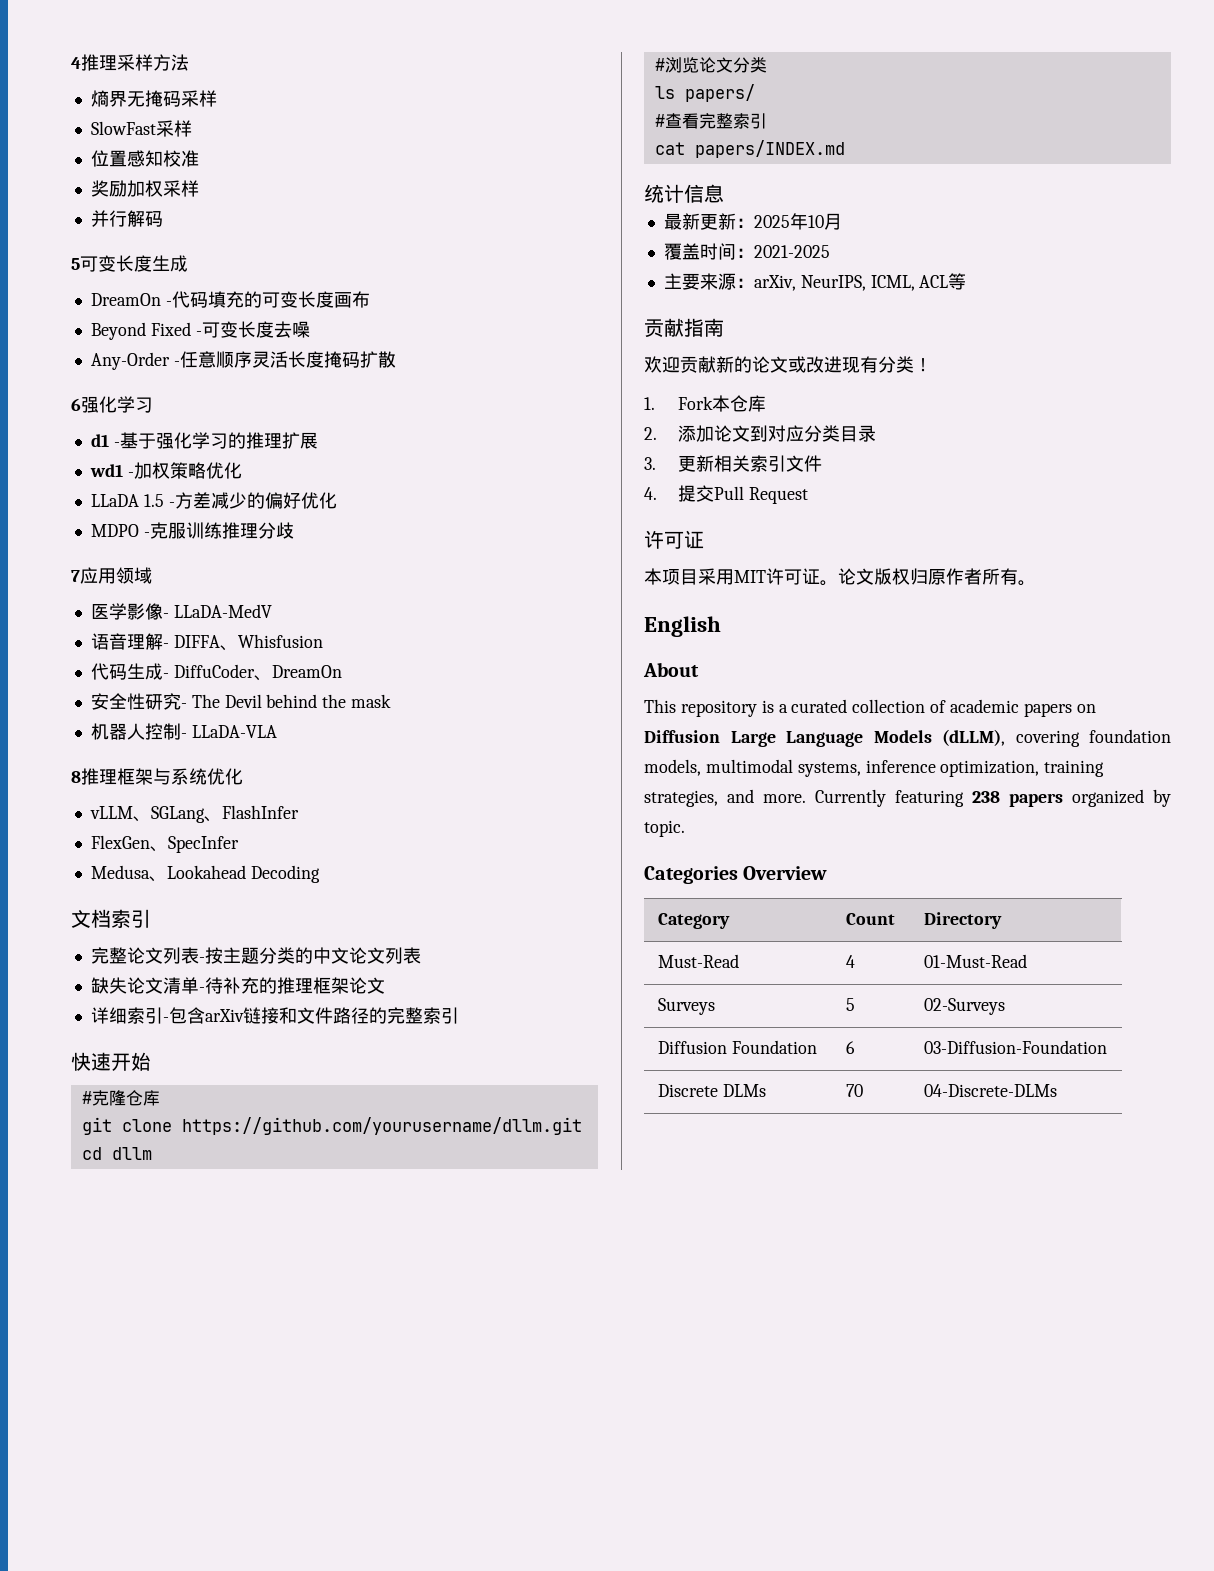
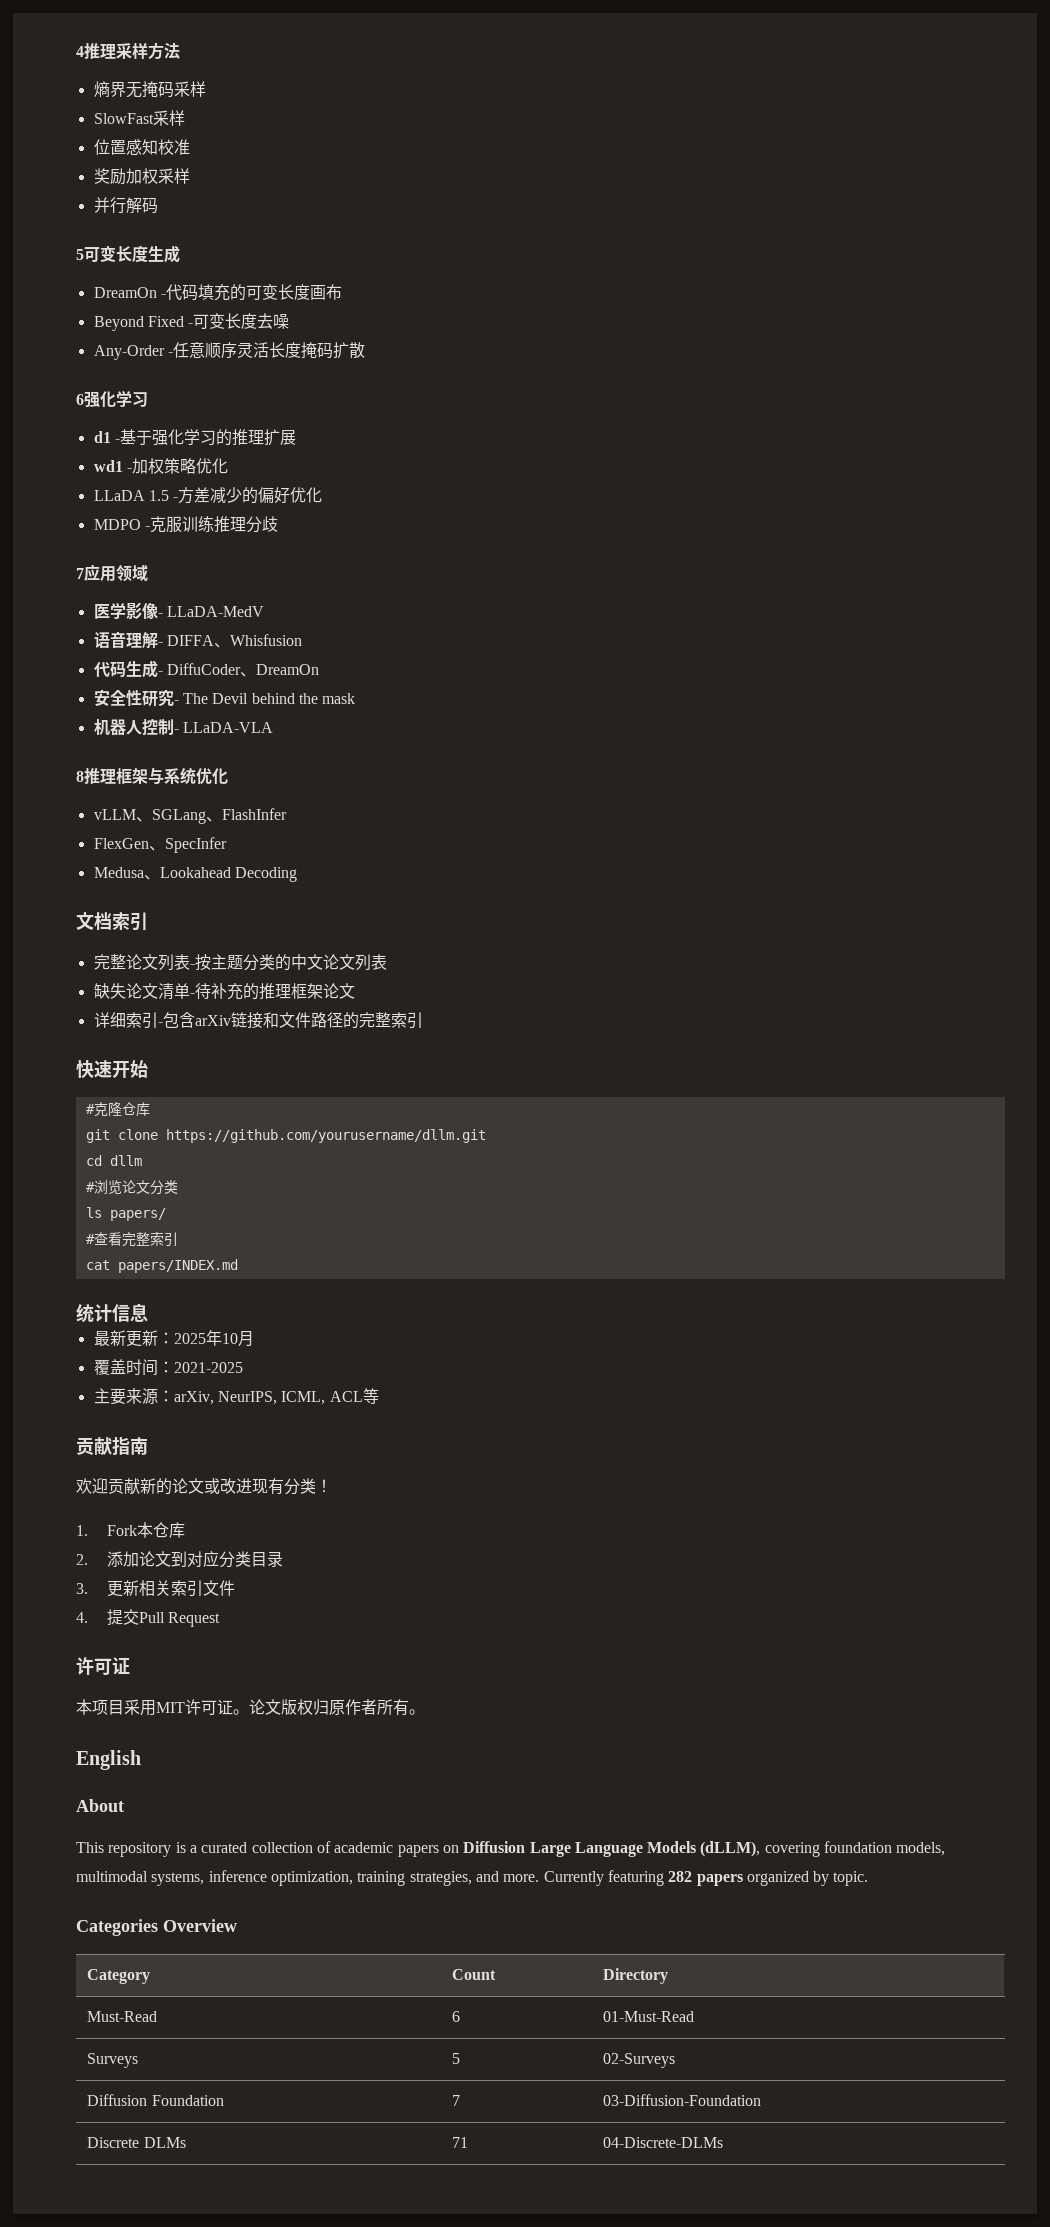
- Currently featuring 238 papers organized by topic.
+ Currently featuring 282 papers organized by topic.
- Must-Read | 4 | 01-Must-Read
+ Must-Read | 6 | 01-Must-Read
- Diffusion Foundation | 6 | 03-Diffusion-Foundation
+ Diffusion Foundation | 7 | 03-Diffusion-Foundation
- Discrete DLMs | 70 | 04-Discrete-DLMs
+ Discrete DLMs | 71 | 04-Discrete-DLMs

